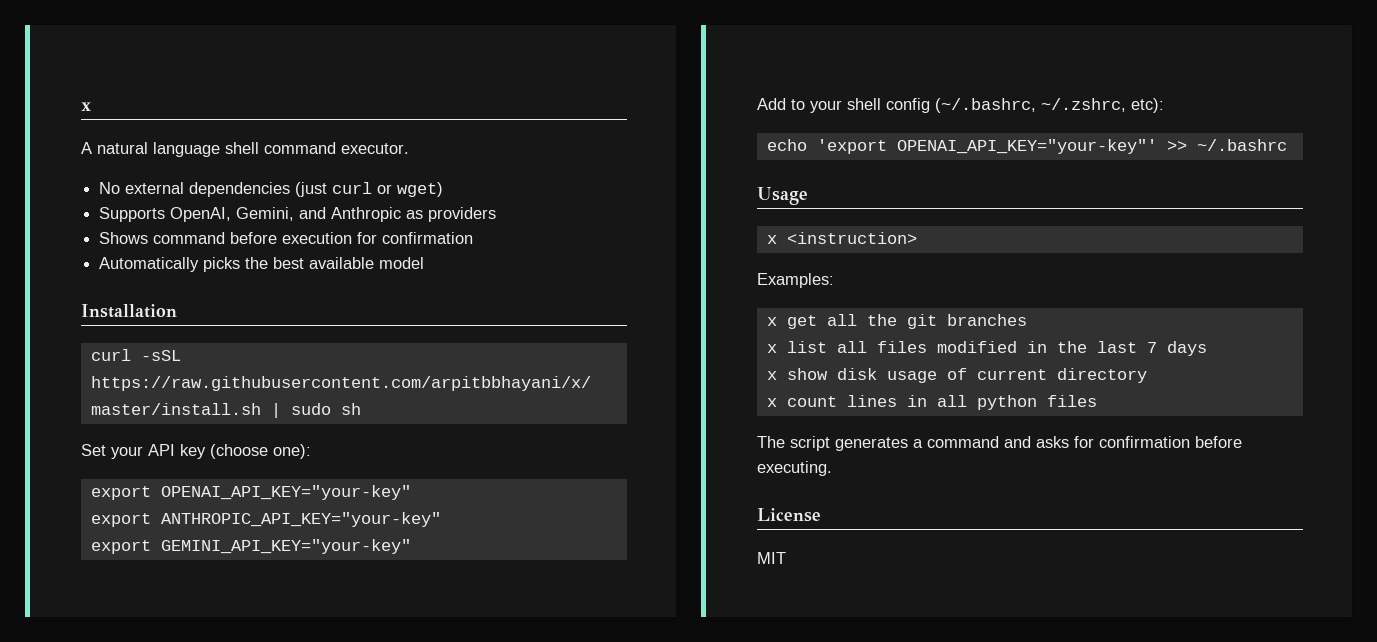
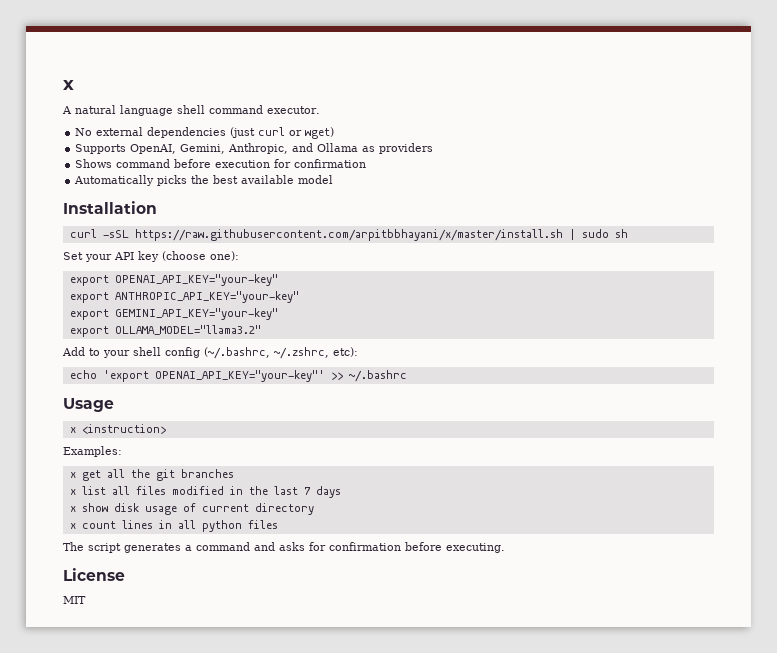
- Supports OpenAI, Gemini, and Anthropic as providers
+ Supports OpenAI, Gemini, Anthropic, and Ollama as providers
+ export OLLAMA_MODEL="llama3.2"

